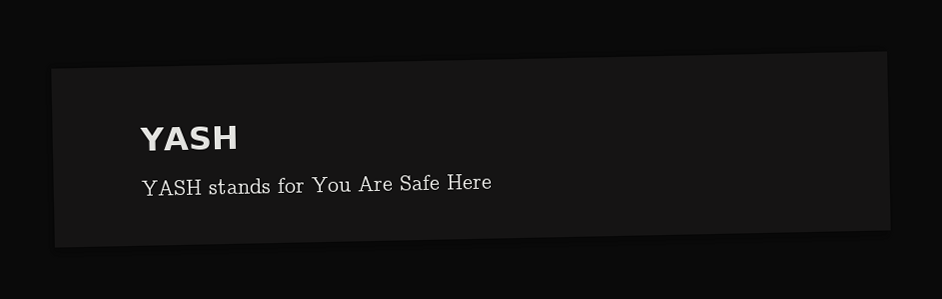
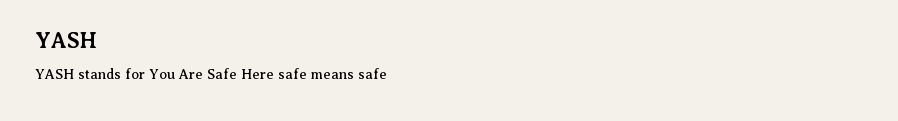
- YASH stands for You Are Safe Here
+ YASH stands for You Are Safe Here safe means safe

